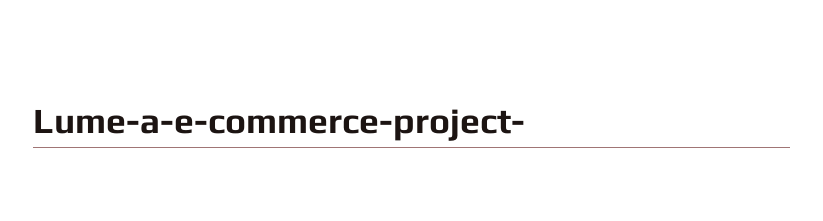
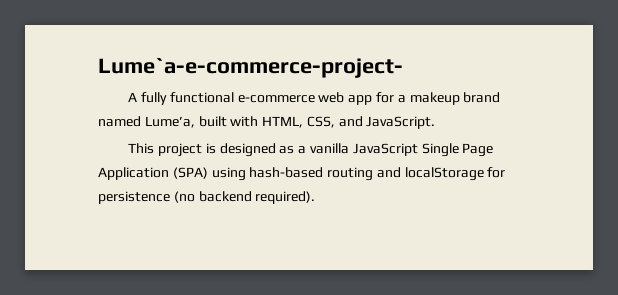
- Lume-a-e-commerce-project-
+ Lume`a-e-commerce-project-
+ A fully functional e-commerce web app for a makeup brand named Lume’a, built with HTML, CSS, and JavaScript.
+ This project is designed as a vanilla JavaScript Single Page Application (SPA) using hash-based routing and localStorage for persistence (no backend required).

